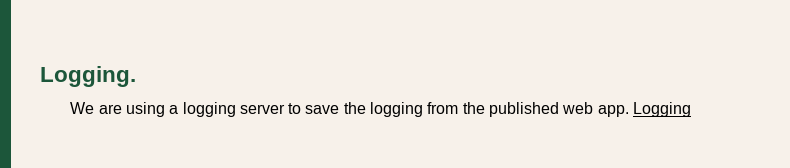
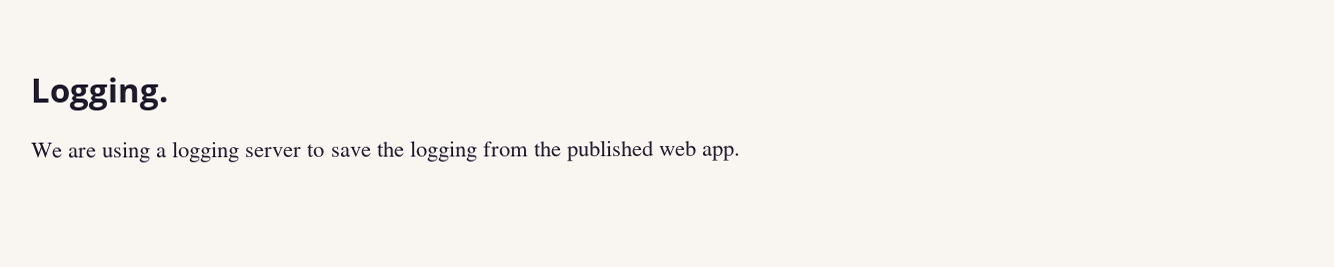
- Logging

